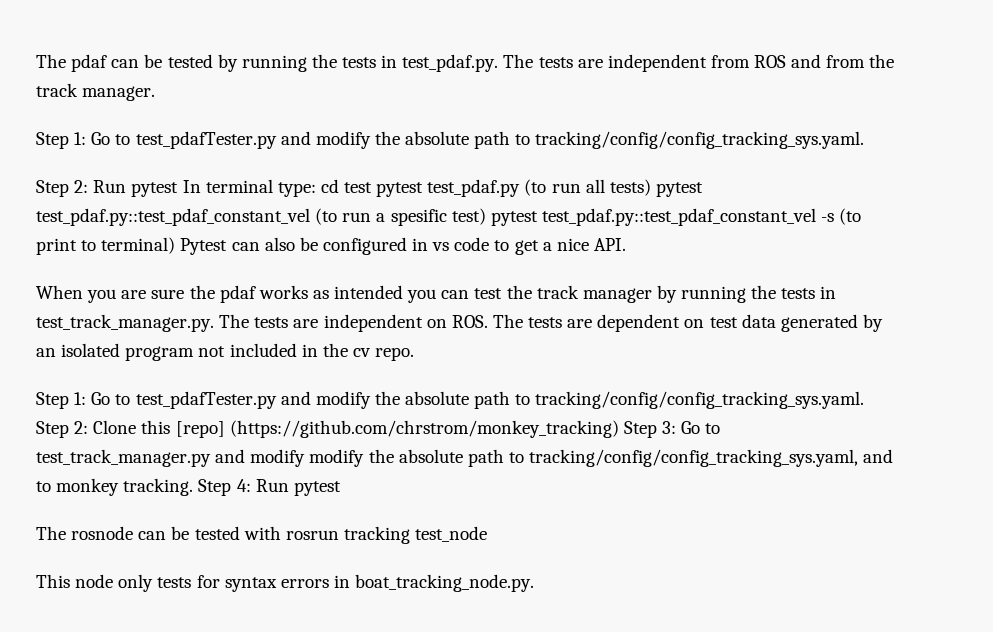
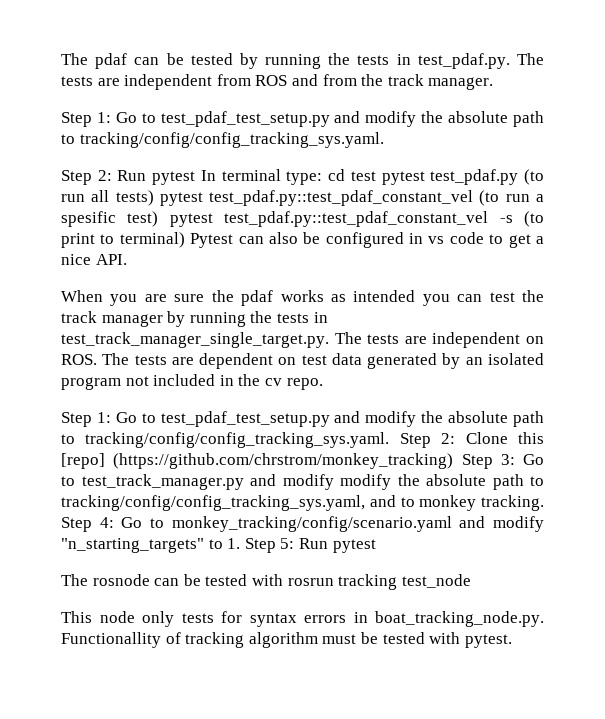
  The pdaf can be tested by running the tests in test_pdaf.py. The tests are independent from ROS and from the track manager.
- Step 1: Go to test_pdafTester.py and modify the absolute path to tracking/config/config_tracking_sys.yaml.
+ Step 1: Go to test_pdaf_test_setup.py and modify the absolute path to tracking/config/config_tracking_sys.yaml.
- When you are sure the pdaf works as intended you can test the track manager by running the tests in test_track_manager.py. The tests are independent on ROS. The tests are dependent on test data generated by an isolated program not included in the cv repo.
+ When you are sure the pdaf works as intended you can test the track manager by running the tests in test_track_manager_single_target.py. The tests are independent on ROS. The tests are dependent on test data generated by an isolated program not included in the cv repo.
- Step 1: Go to test_pdafTester.py and modify the absolute path to tracking/config/config_tracking_sys.yaml. Step 2: Clone this [repo] (https://github.com/chrstrom/monkey_tracking) Step 3: Go to test_track_manager.py and modify modify the absolute path to tracking/config/config_tracking_sys.yaml, and to monkey tracking.
+ Step 1: Go to test_pdaf_test_setup.py and modify the absolute path to tracking/config/config_tracking_sys.yaml. Step 2: Clone this [repo] (https://github.com/chrstrom/monkey_tracking) Step 3: Go to test_track_manager.py and modify modify the absolute path to tracking/config/config_tracking_sys.yaml, and to monkey tracking.
- Step 4: Run pytest
+ Step 4: Go to monkey_tracking/config/scenario.yaml and modify "n_starting_targets" to 1. Step 5: Run pytest
- This node only tests for syntax errors in boat_tracking_node.py.
+ This node only tests for syntax errors in boat_tracking_node.py. Functionallity of tracking algorithm must be tested with pytest.

